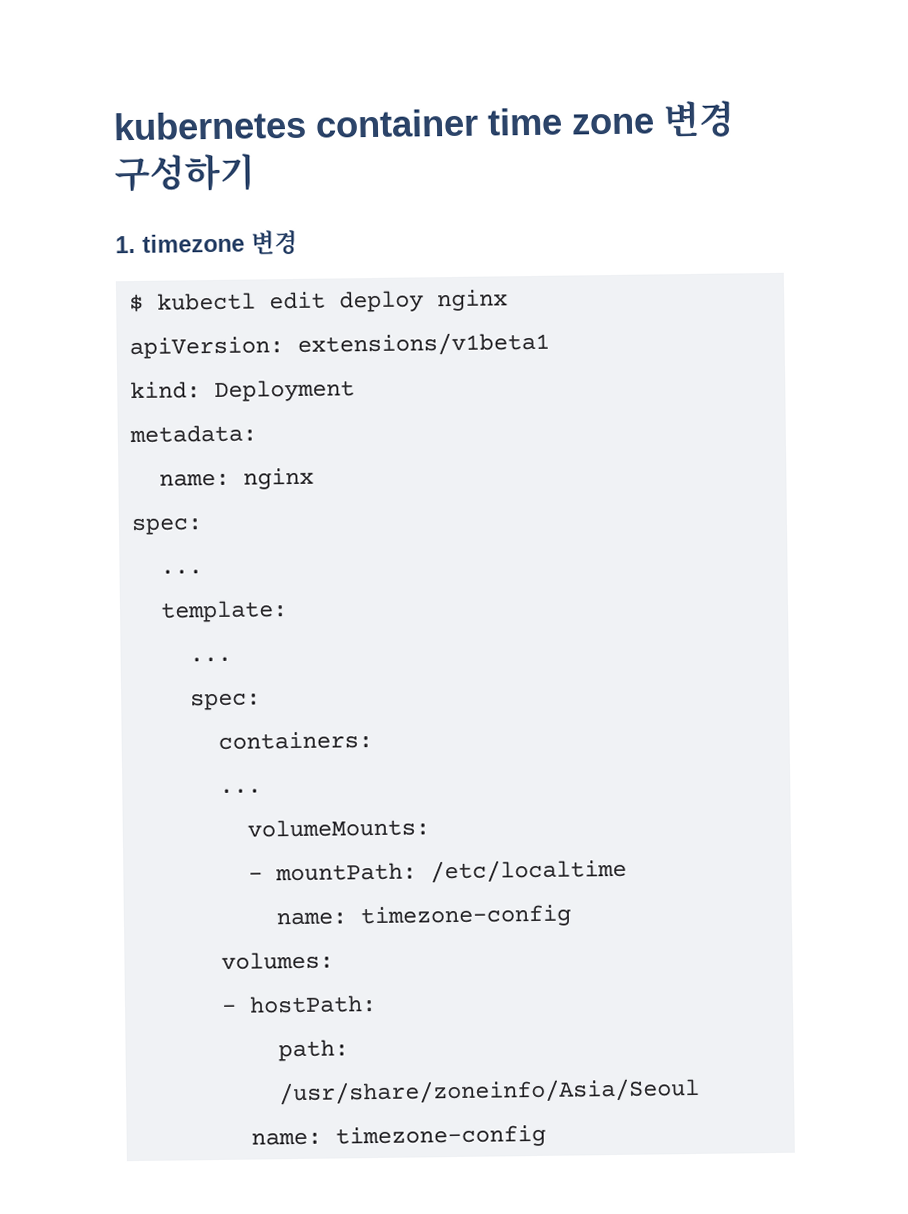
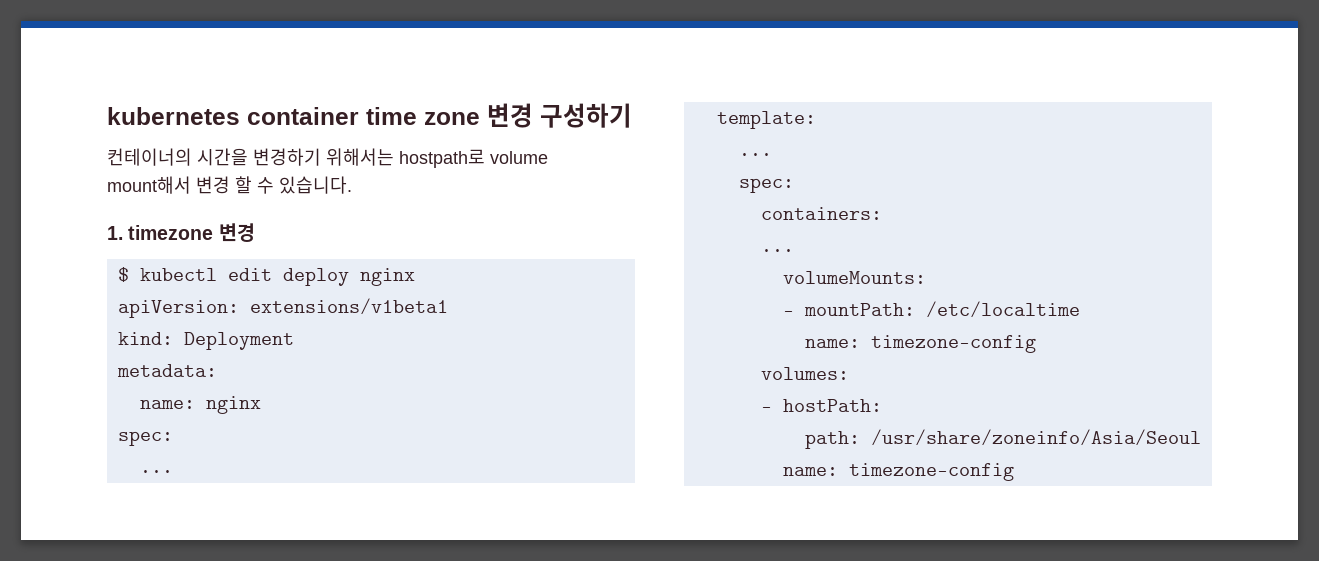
+ 컨테이너의 시간을 변경하기 위해서는 hostpath로 volume mount해서 변경 할 수 있습니다.

